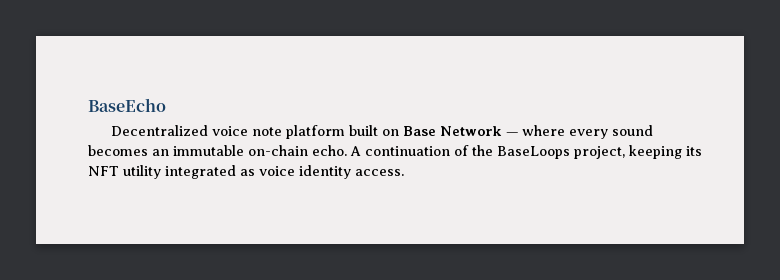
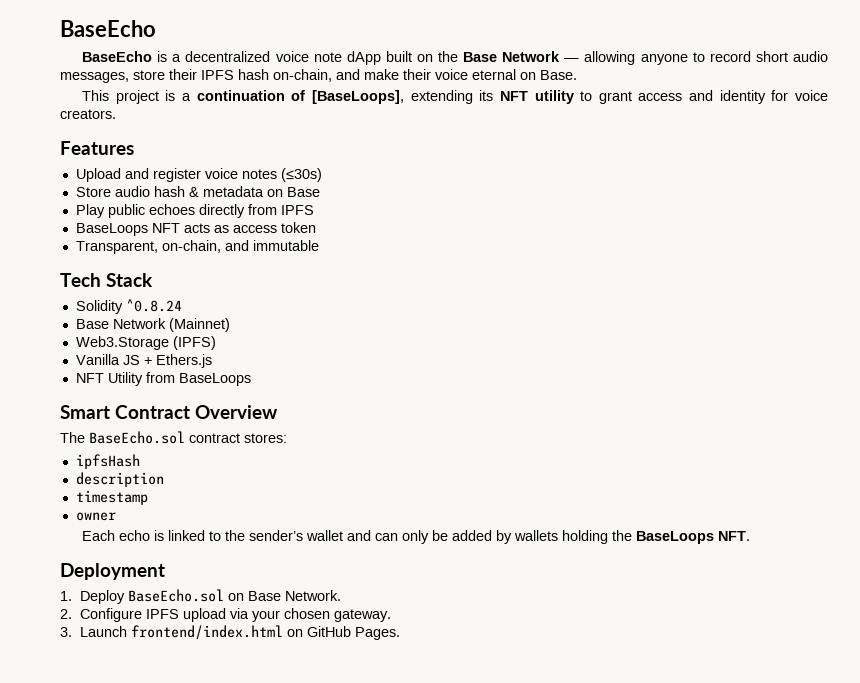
- Decentralized voice note platform built on Base Network — where every sound becomes an immutable on-chain echo. A continuation of the BaseLoops project, keeping its NFT utility integrated as voice identity access.
+ BaseEcho is a decentralized voice note dApp built on the Base Network — allowing anyone to record short audio messages, store their IPFS hash on-chain, and make their voice eternal on Base.
+ This project is a continuation of [BaseLoops], extending its NFT utility to grant access and identity for voice creators.
+ Features
+ Upload and register voice notes (≤30s)
+ Store audio hash & metadata on Base
+ Play public echoes directly from IPFS
+ BaseLoops NFT acts as access token
+ Transparent, on-chain, and immutable
+ Tech Stack
+ Solidity ^0.8.24
+ Base Network (Mainnet)
+ Web3.Storage (IPFS)
+ Vanilla JS + Ethers.js
+ NFT Utility from BaseLoops
+ Smart Contract Overview
+ The BaseEcho.sol contract stores:
+ ipfsHash
+ description
+ timestamp
+ owner
+ Each echo is linked to the sender’s wallet and can only be added by wallets holding the BaseLoops NFT.
+ Deployment
+ 1. Deploy BaseEcho.sol on Base Network.
+ 2. Configure IPFS upload via your chosen gateway.
+ 3. Launch frontend/index.html on GitHub Pages.

